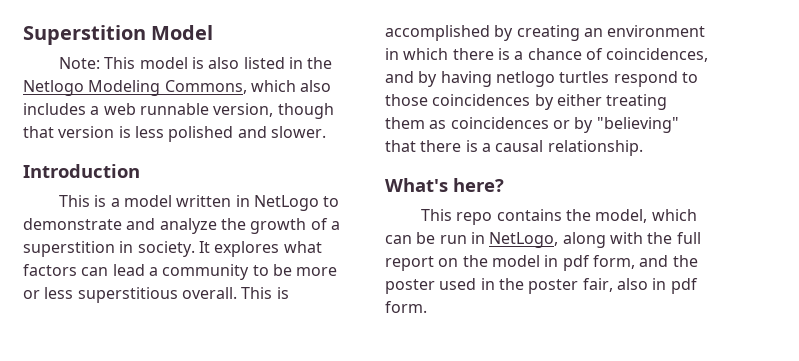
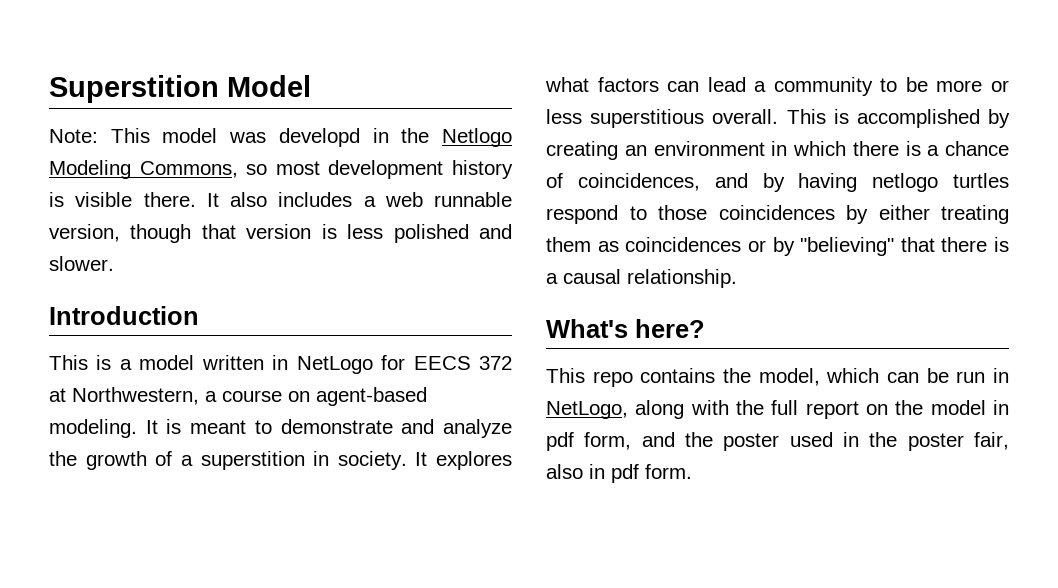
- Note: This model is also listed in the Netlogo Modeling Commons, which also includes a web runnable version, though that version is less polished and slower.
+ Note: This model was developd in the Netlogo Modeling Commons, so most development history is visible there. It also includes a web runnable version, though that version is less polished and slower.
- This is a model written in NetLogo to demonstrate and analyze the growth of a superstition in society.
+ This is a model written in NetLogo for EECS 372 at Northwestern, a course on agent-based modeling. It is meant to demonstrate and analyze the growth of a superstition in society.

